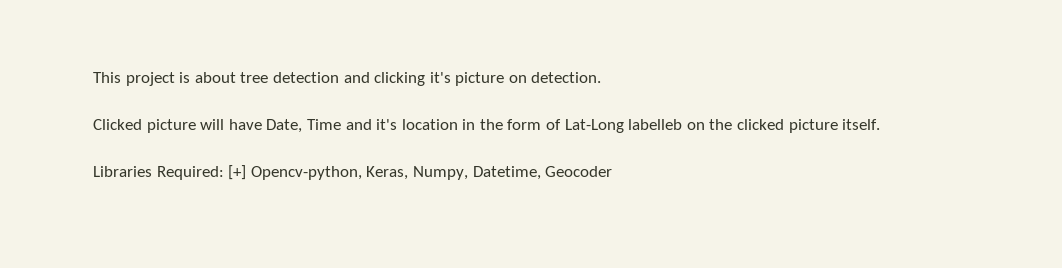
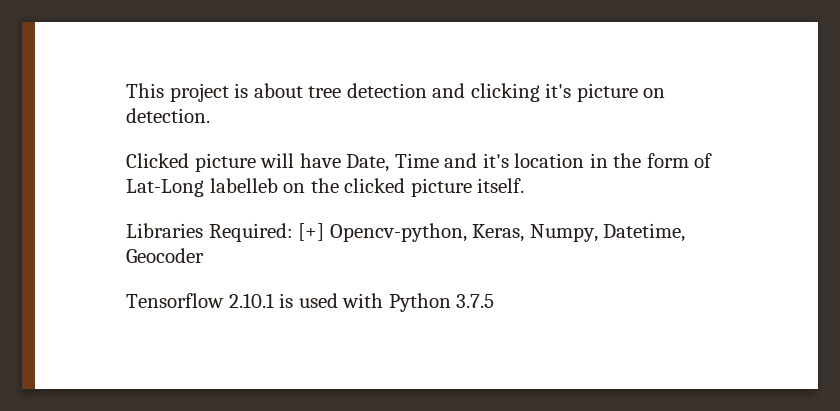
+ Tensorflow 2.10.1 is used with Python 3.7.5

